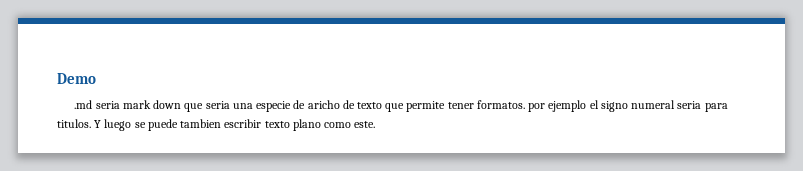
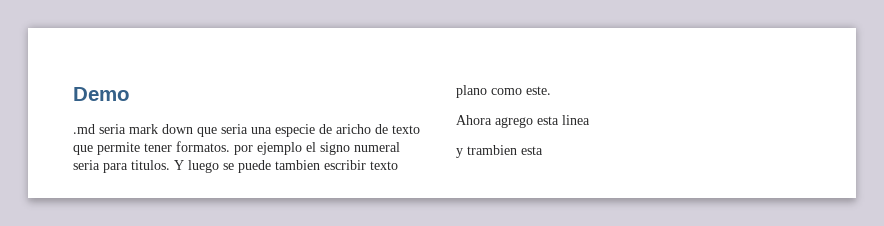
+ Ahora agrego esta linea
+ y trambien esta

